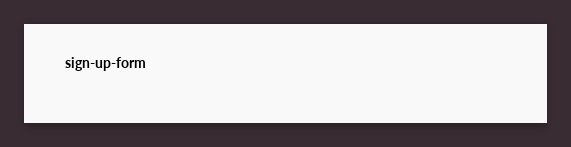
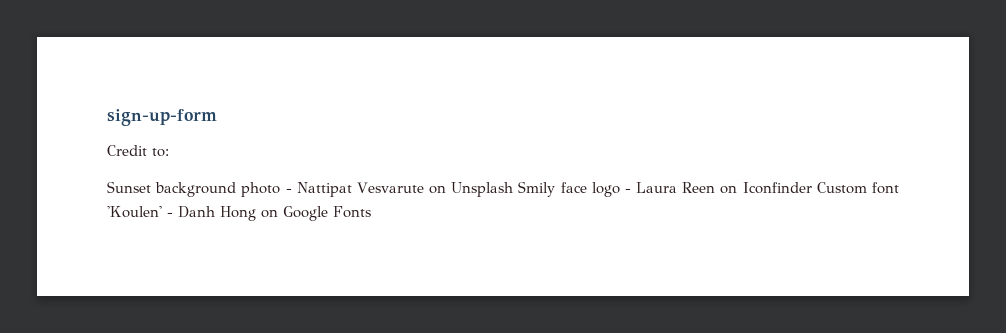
+ Credit to:
+ Sunset background photo - Nattipat Vesvarute on Unsplash Smily face logo - Laura Reen on Iconfinder Custom font 'Koulen' - Danh Hong on Google Fonts

